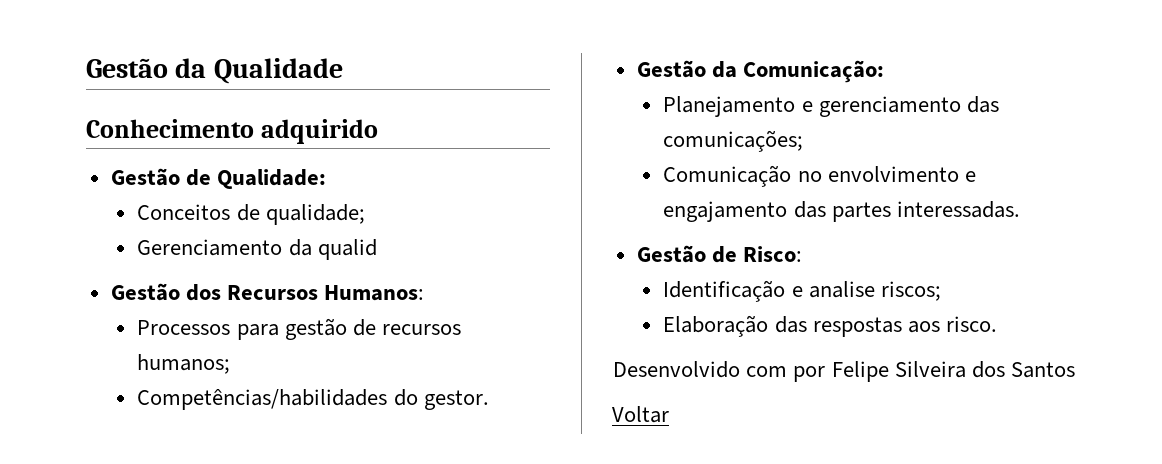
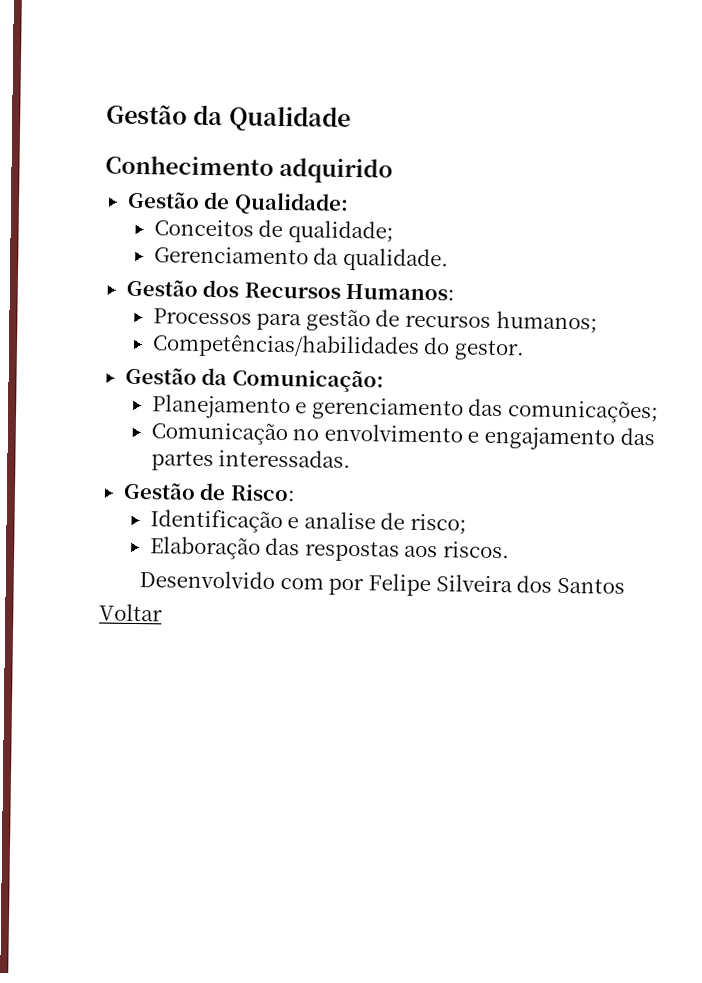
- Gerenciamento da qualid
+ Gerenciamento da qualidade.
- Identificação e analise riscos;
+ Identificação e analise de risco;
- Elaboração das respostas aos risco.
+ Elaboração das respostas aos riscos.

